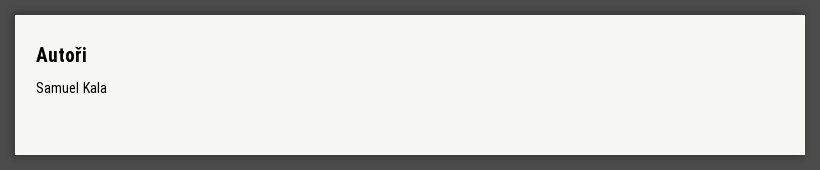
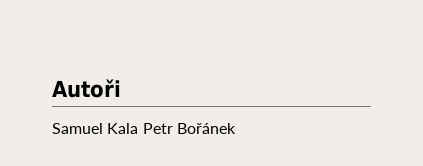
- Samuel Kala
+ Samuel Kala Petr Bořánek

